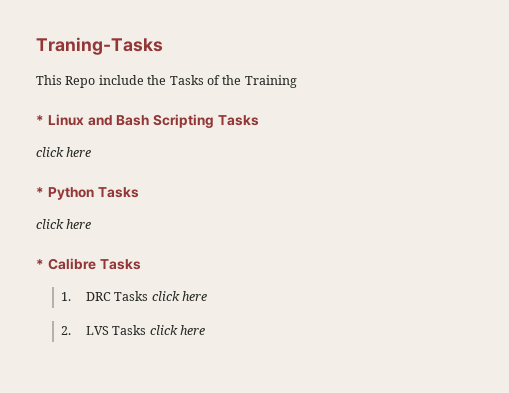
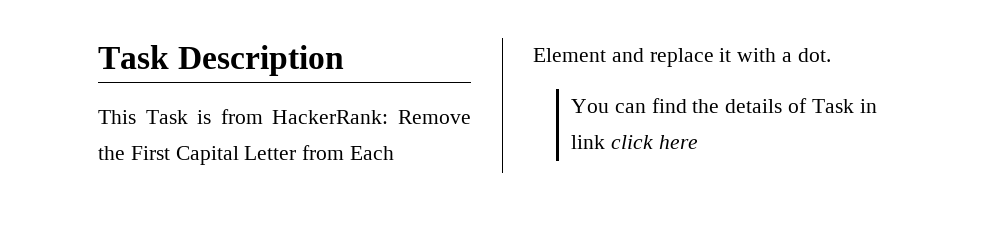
- Traning-Tasks
+ Task Description
- This Repo include the Tasks of the Training
- * Linux and Bash Scripting Tasks
- click here
- * Python Tasks
- click here
- * Calibre Tasks
- 1. DRC Tasks click here
- 2. LVS Tasks click here
+ This Task is from HackerRank: Remove the First Capital Letter from Each Element and replace it with a dot.
+ You can find the details of Task in link click here

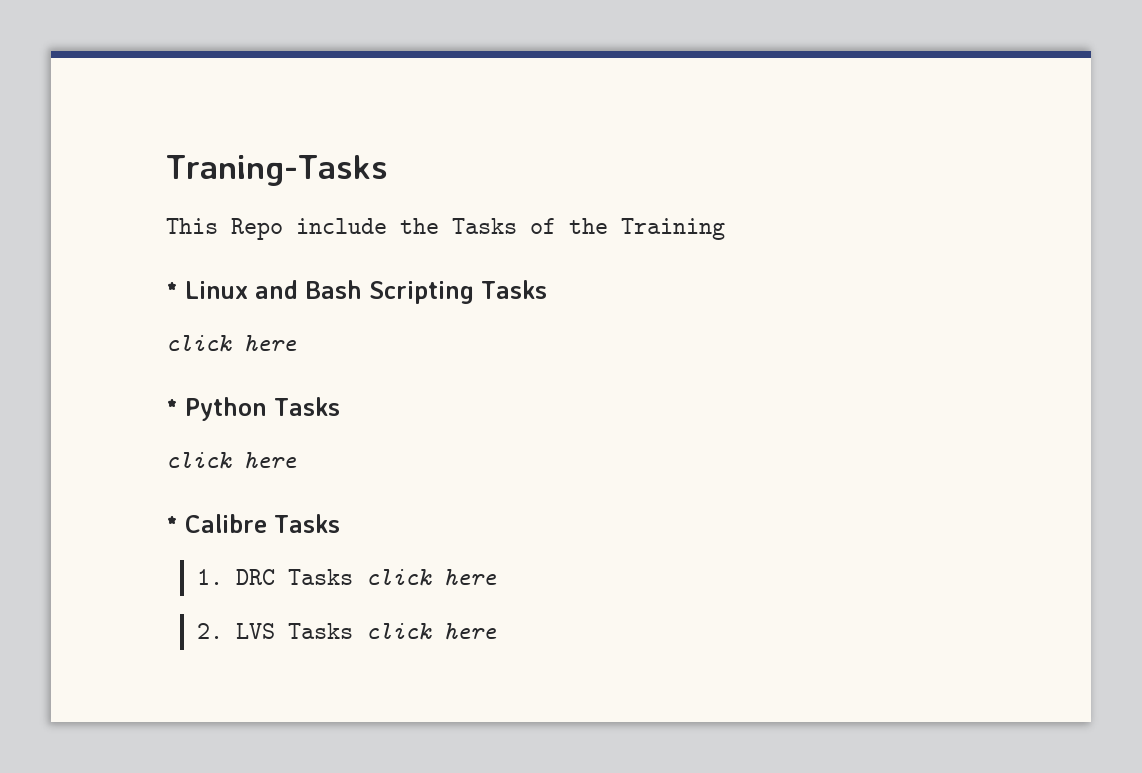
- Task Description
+ Traning-Tasks
- This Task is from HackerRank: Remove the First Capital Letter from Each Element and replace it with a dot.
- You can find the details of Task in link click here
+ This Repo include the Tasks of the Training
+ * Linux and Bash Scripting Tasks
+ click here
+ * Python Tasks
+ click here
+ * Calibre Tasks
+ 1. DRC Tasks click here
+ 2. LVS Tasks click here

